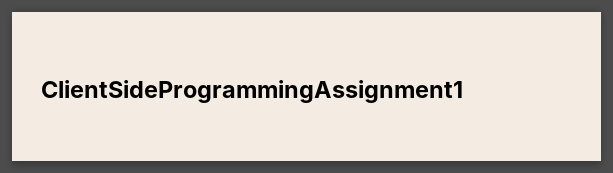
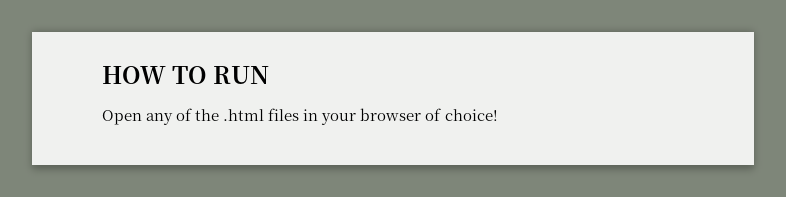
- ClientSideProgrammingAssignment1
+ HOW TO RUN
+ Open any of the .html files in your browser of choice!

